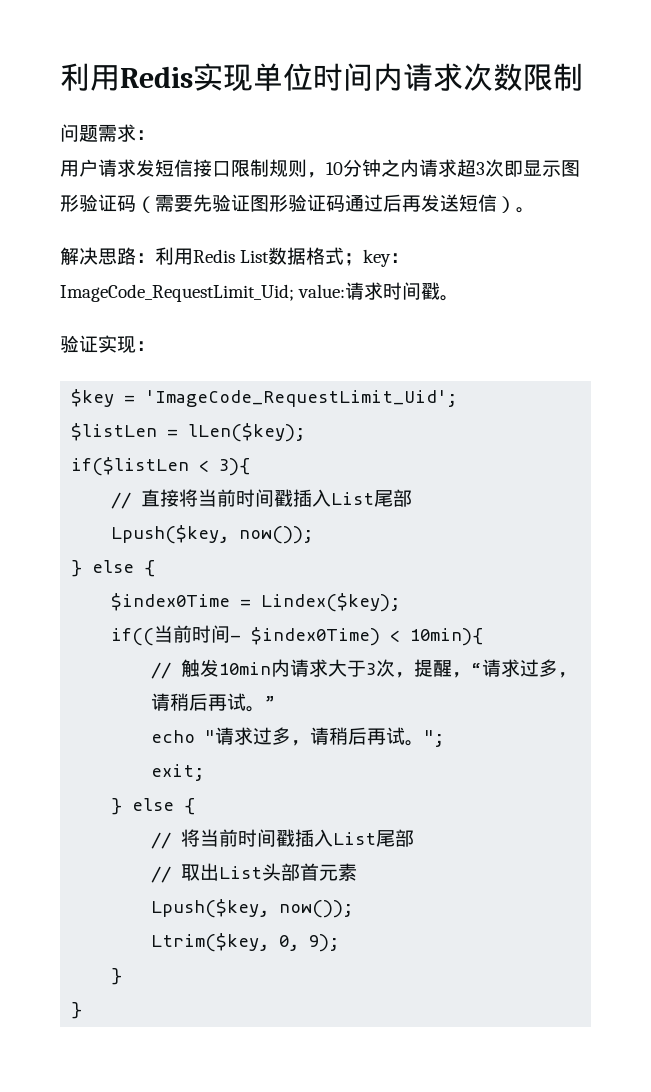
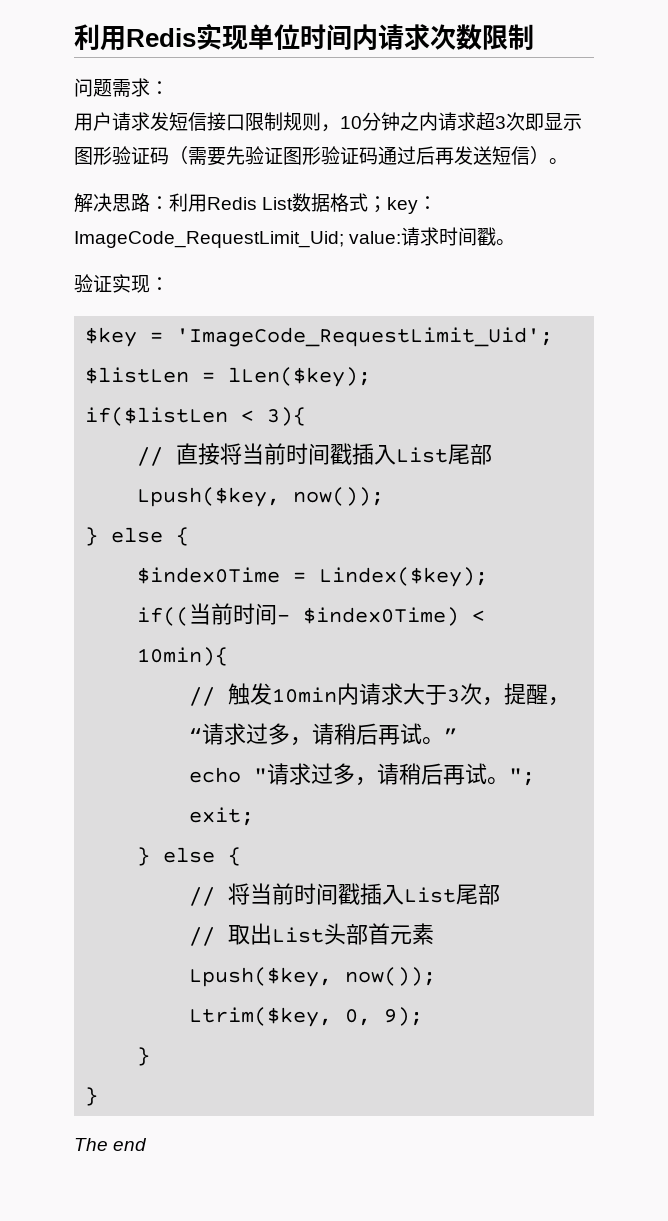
+ The end

